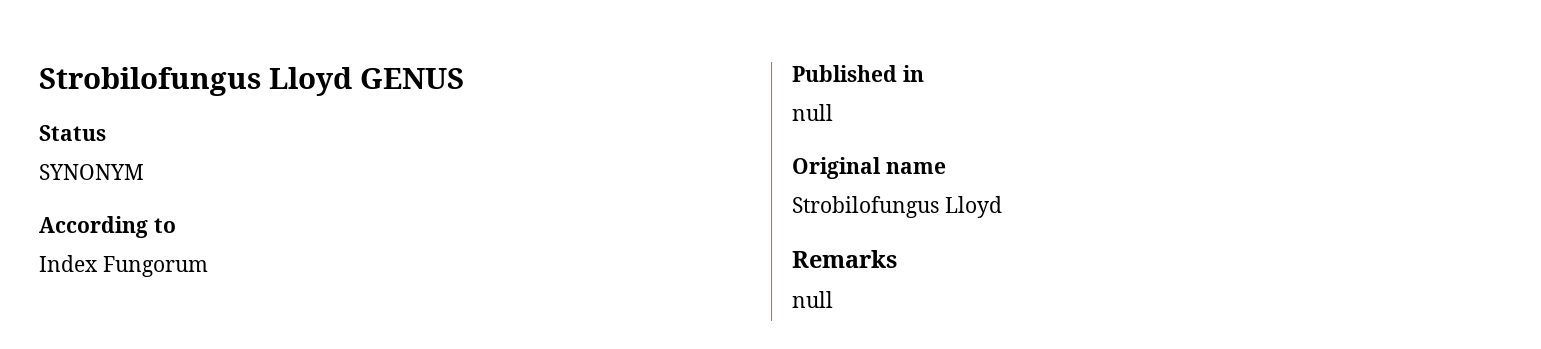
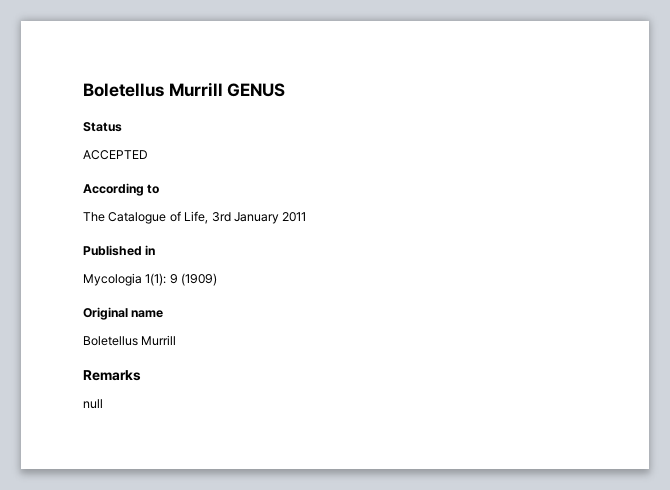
- Strobilofungus Lloyd GENUS
+ Boletellus Murrill GENUS
- SYNONYM
+ ACCEPTED
- Index Fungorum
+ The Catalogue of Life, 3rd January 2011
  Published in
- null
+ Mycologia 1(1): 9 (1909)
  Original name
- Strobilofungus Lloyd
+ Boletellus Murrill

